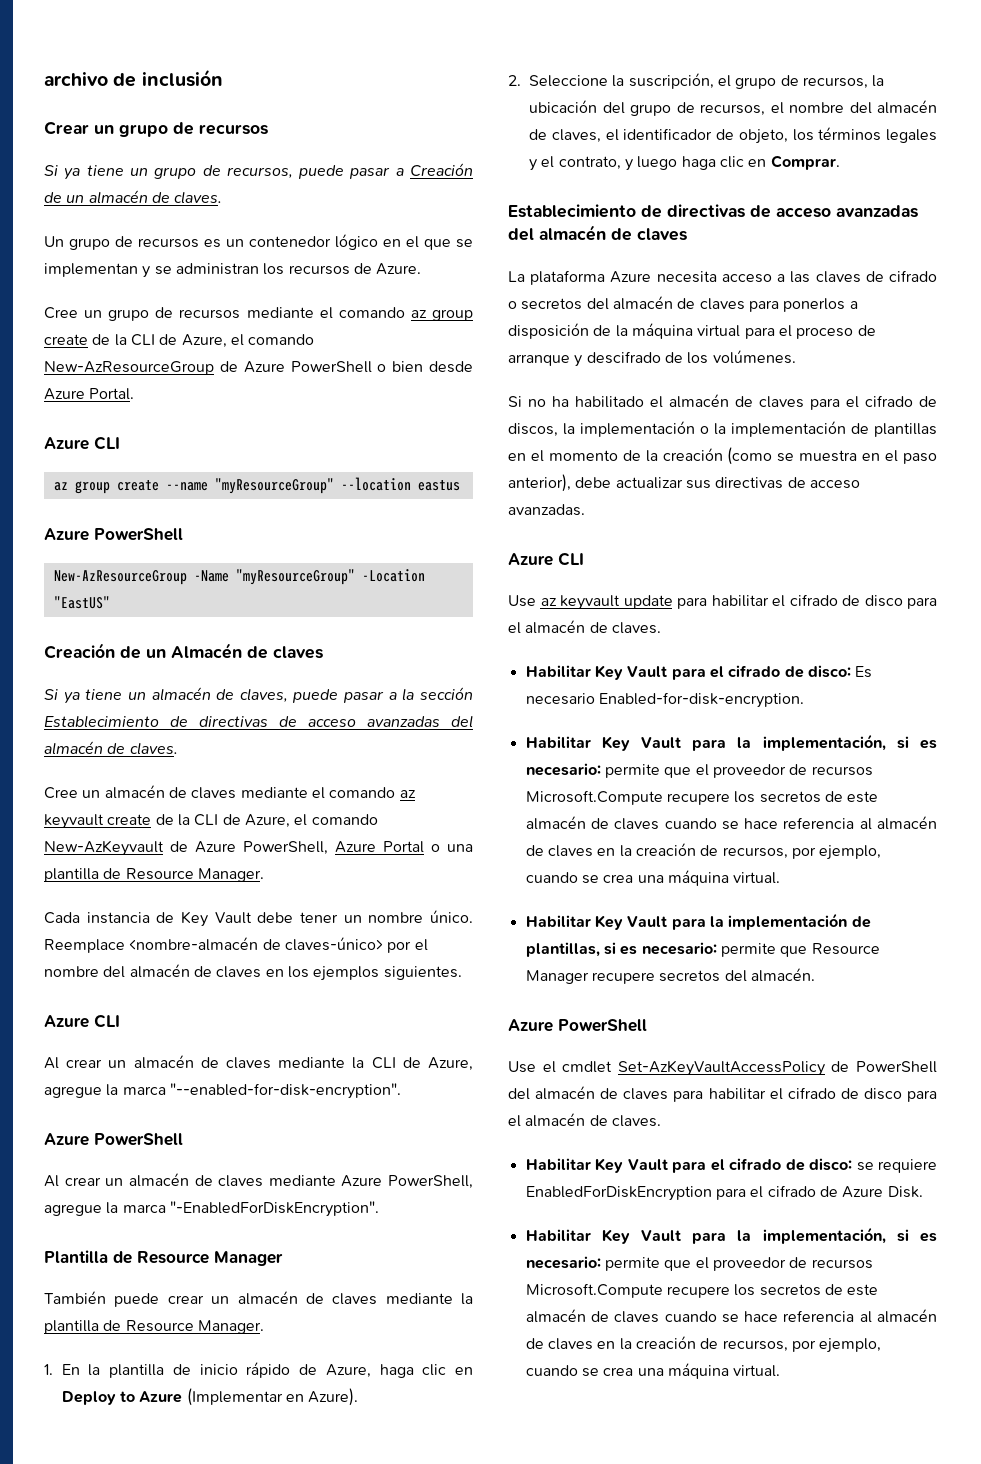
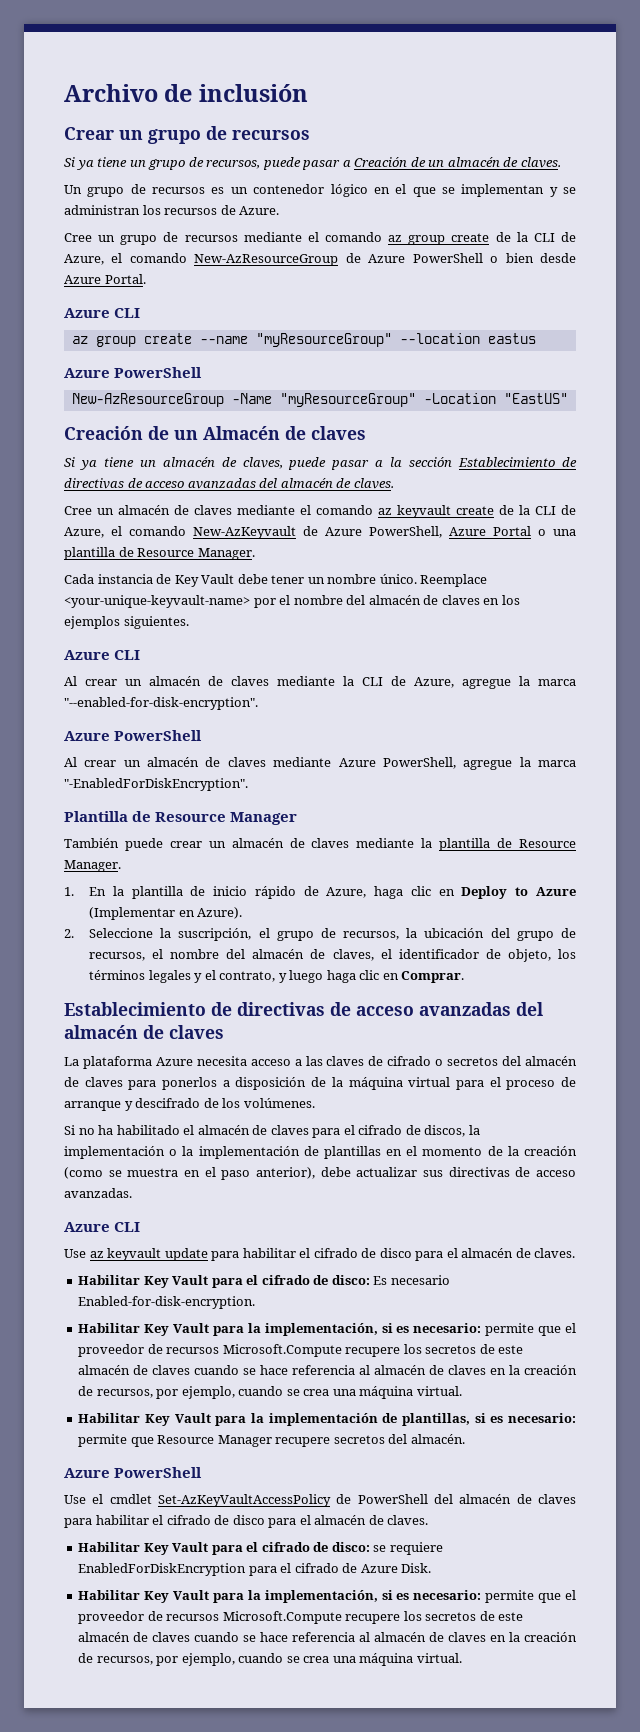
- archivo de inclusión
+ Archivo de inclusión
- Reemplace <nombre-almacén de claves-único> por el nombre del almacén de claves en los ejemplos siguientes.
+ Reemplace <your-unique-keyvault-name> por el nombre del almacén de claves en los ejemplos siguientes.

